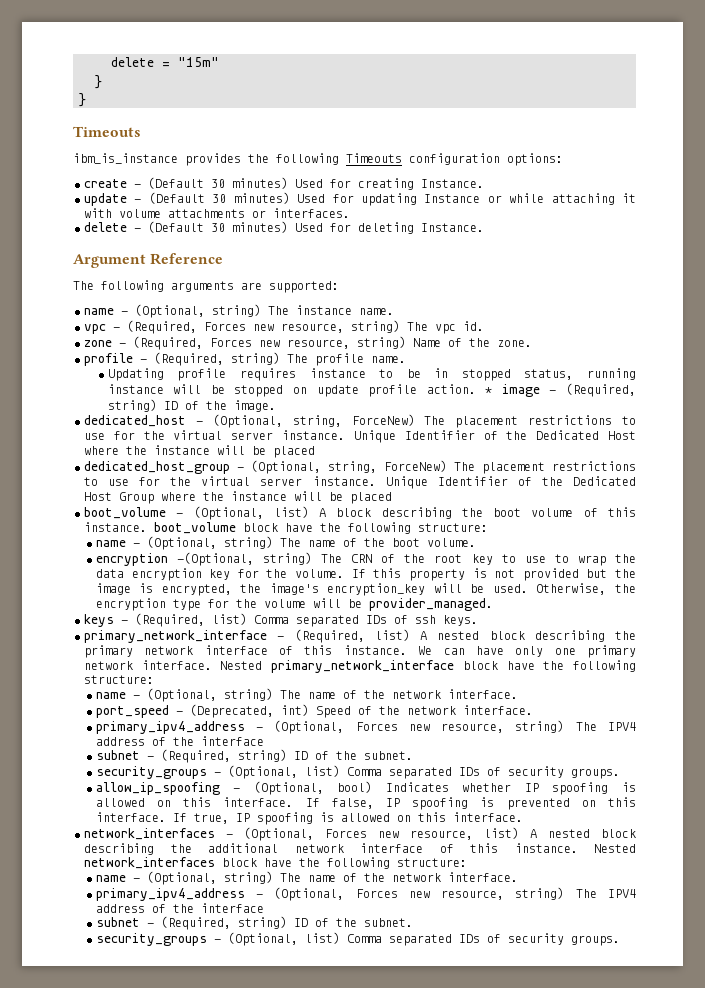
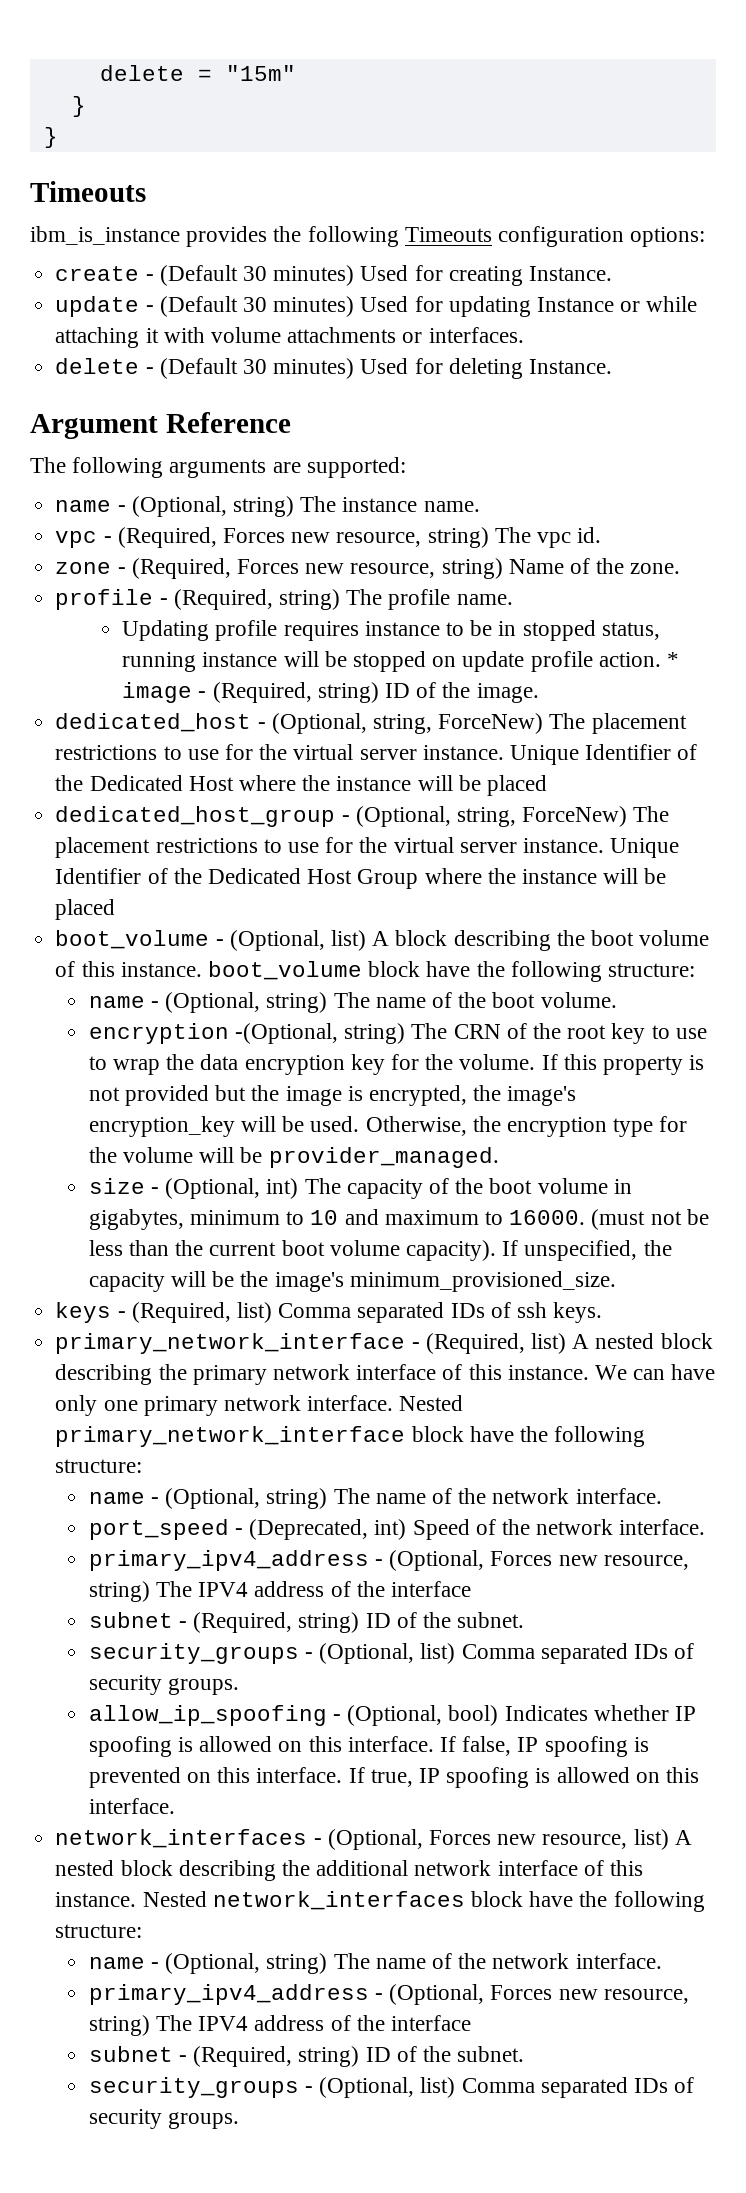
+ size - (Optional, int) The capacity of the boot volume in gigabytes, minimum to 10 and maximum to 16000. (must not be less than the current boot volume capacity). If unspecified, the capacity will be the image's minimum_provisioned_size.

